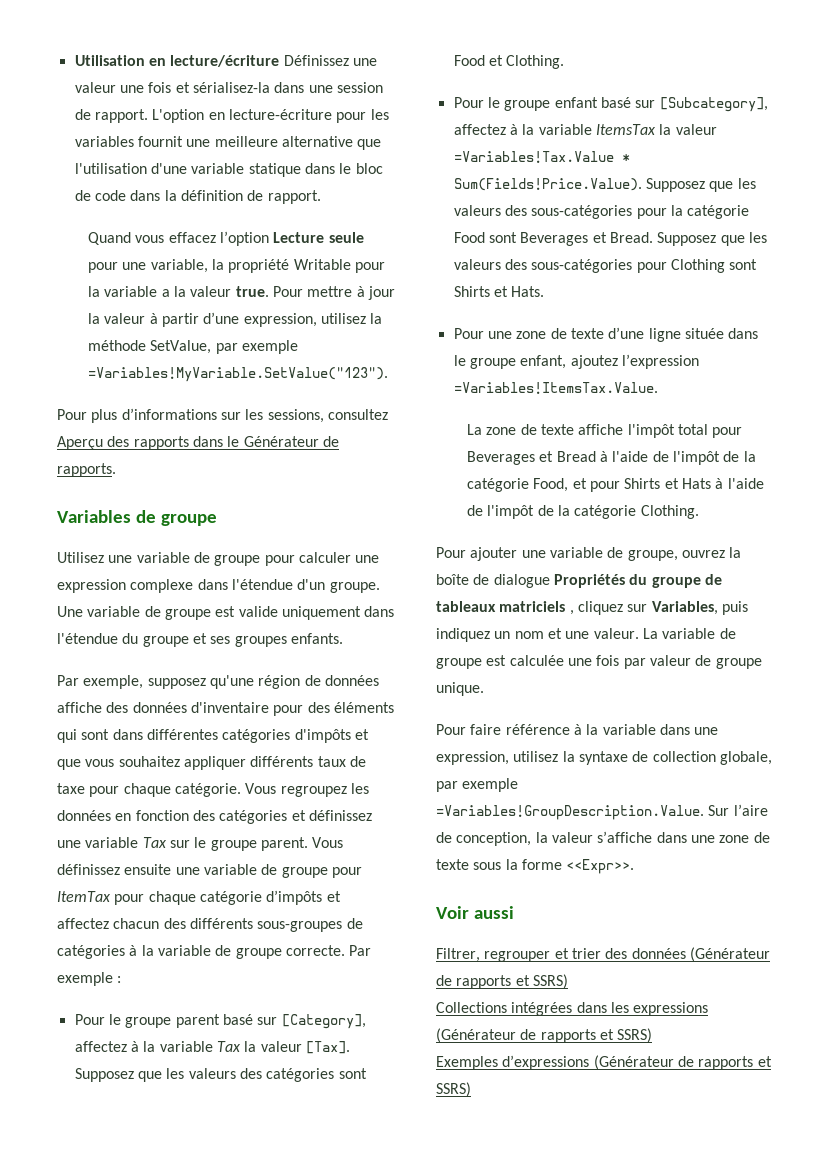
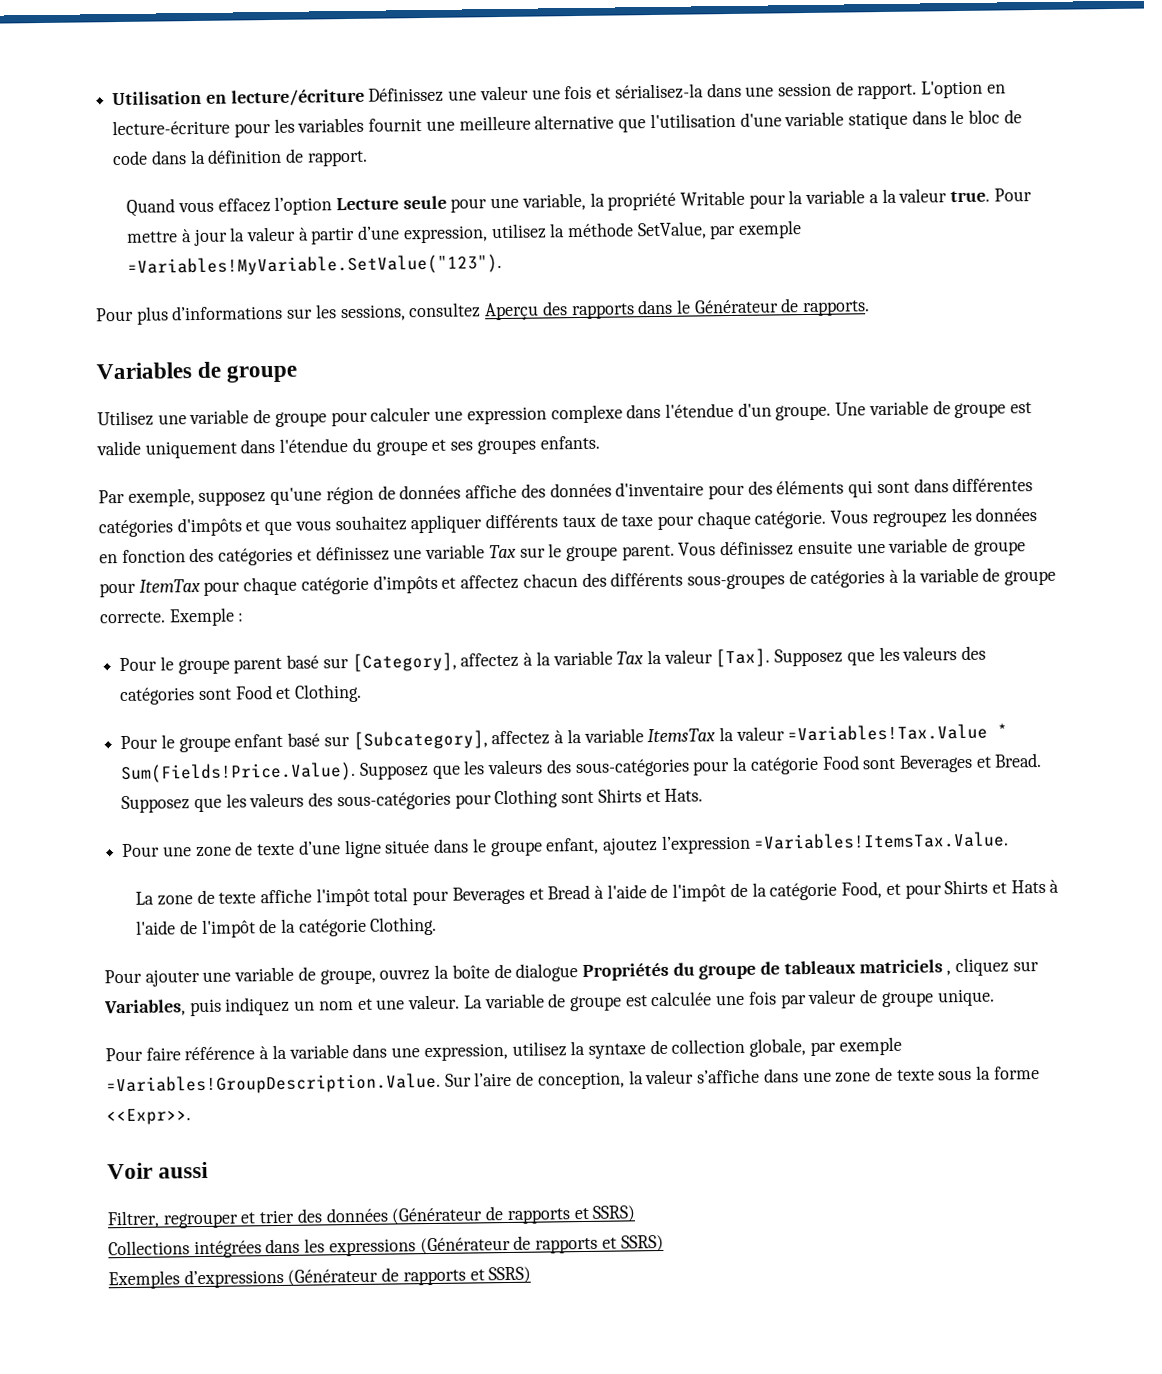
- Par exemple :
+ Exemple :

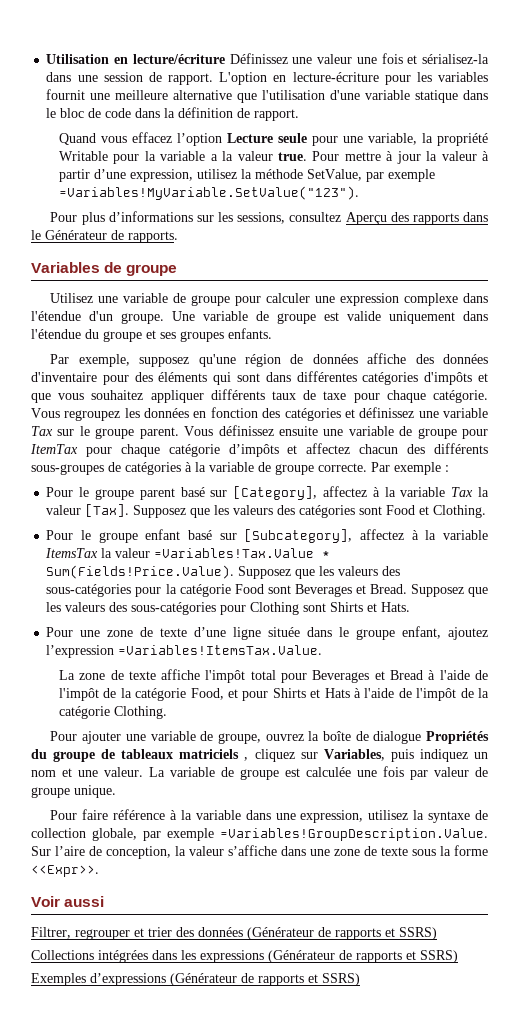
- Exemple :
+ Par exemple :

